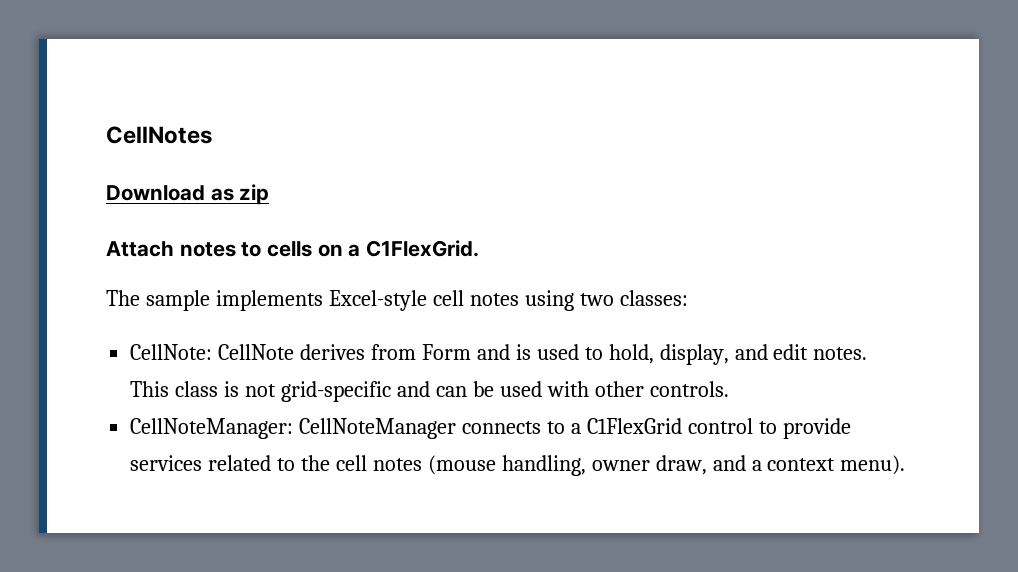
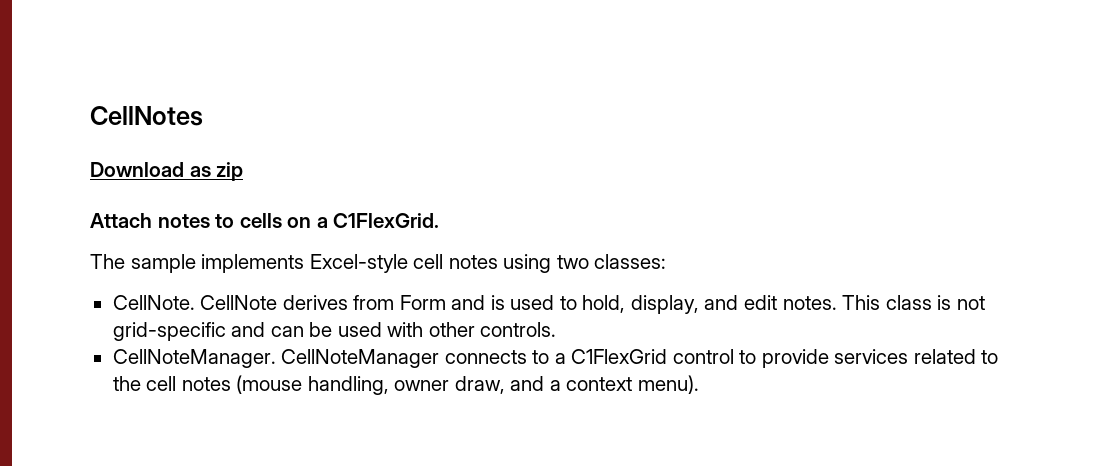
- CellNote: CellNote derives from Form and is used to hold, display, and edit notes.
+ CellNote. CellNote derives from Form and is used to hold, display, and edit notes.
- CellNoteManager: CellNoteManager connects to a C1FlexGrid control to provide services related to the cell notes (mouse handling, owner draw, and a context menu).
+ CellNoteManager. CellNoteManager connects to a C1FlexGrid control to provide services related to the cell notes (mouse handling, owner draw, and a context menu).

